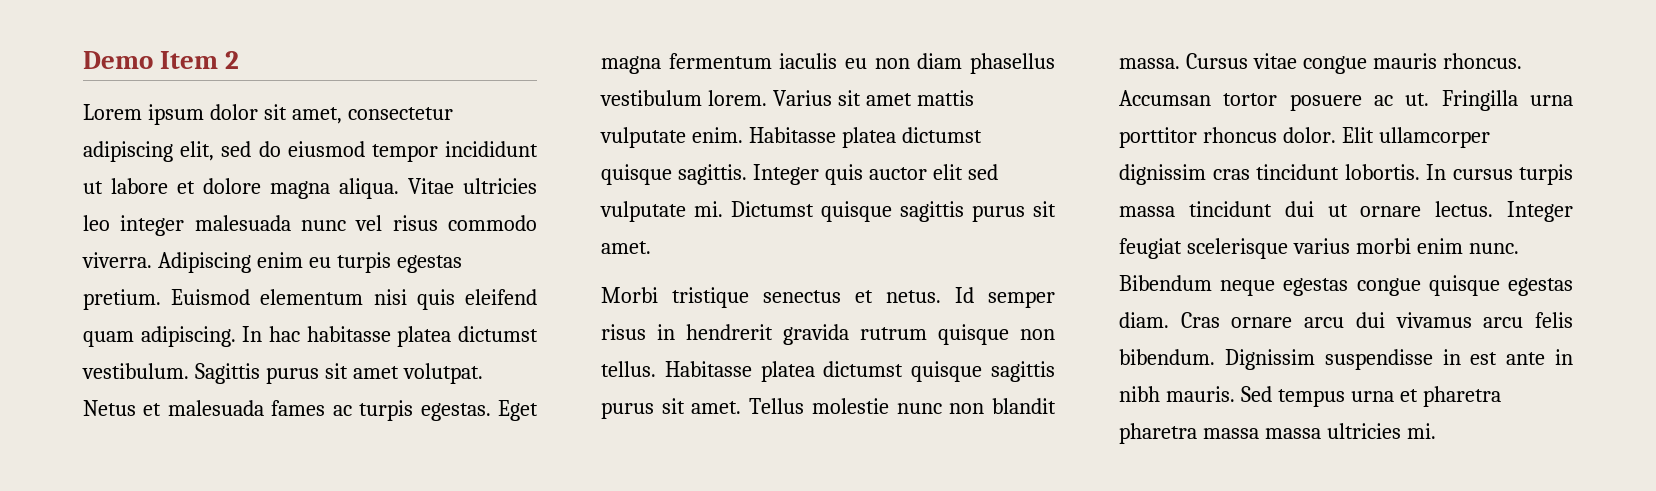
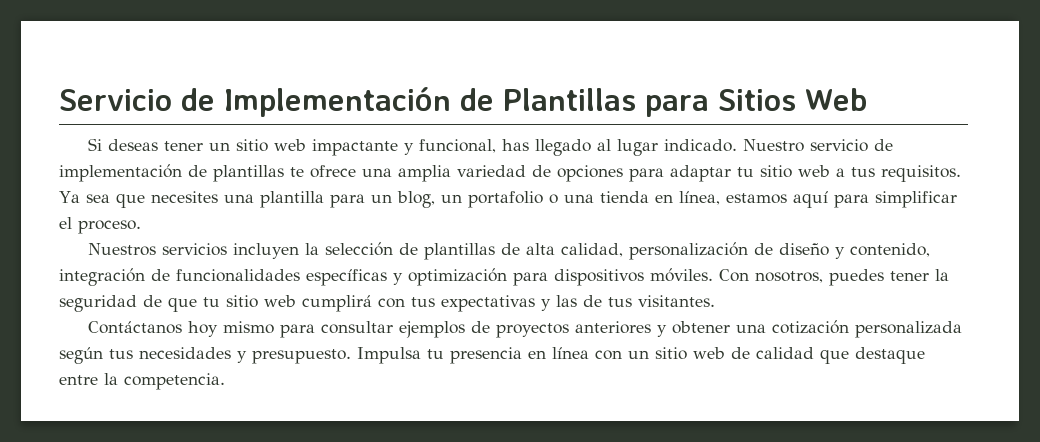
- Demo Item 2
- Lorem ipsum dolor sit amet, consectetur adipiscing elit, sed do eiusmod tempor incididunt ut labore et dolore magna aliqua. Vitae ultricies leo integer malesuada nunc vel risus commodo viverra. Adipiscing enim eu turpis egestas pretium. Euismod elementum nisi quis eleifend quam adipiscing. In hac habitasse platea dictumst vestibulum. Sagittis purus sit amet volutpat. Netus et malesuada fames ac turpis egestas. Eget magna fermentum iaculis eu non diam phasellus vestibulum lorem. Varius sit amet mattis vulputate enim. Habitasse platea dictumst quisque sagittis. Integer quis auctor elit sed vulputate mi. Dictumst quisque sagittis purus sit amet.
- Morbi tristique senectus et netus. Id semper risus in hendrerit gravida rutrum quisque non tellus. Habitasse platea dictumst quisque sagittis purus sit amet. Tellus molestie nunc non blandit massa. Cursus vitae congue mauris rhoncus. Accumsan tortor posuere ac ut. Fringilla urna porttitor rhoncus dolor. Elit ullamcorper dignissim cras tincidunt lobortis. In cursus turpis massa tincidunt dui ut ornare lectus. Integer feugiat scelerisque varius morbi enim nunc. Bibendum neque egestas congue quisque egestas diam. Cras ornare arcu dui vivamus arcu felis bibendum. Dignissim suspendisse in est ante in nibh mauris. Sed tempus urna et pharetra pharetra massa massa ultricies mi.
+ Servicio de Implementación de Plantillas para Sitios Web
+ Si deseas tener un sitio web impactante y funcional, has llegado al lugar indicado. Nuestro servicio de implementación de plantillas te ofrece una amplia variedad de opciones para adaptar tu sitio web a tus requisitos. Ya sea que necesites una plantilla para un blog, un portafolio o una tienda en línea, estamos aquí para simplificar el proceso.
+ Nuestros servicios incluyen la selección de plantillas de alta calidad, personalización de diseño y contenido, integración de funcionalidades específicas y optimización para dispositivos móviles. Con nosotros, puedes tener la seguridad de que tu sitio web cumplirá con tus expectativas y las de tus visitantes.
+ Contáctanos hoy mismo para consultar ejemplos de proyectos anteriores y obtener una cotización personalizada según tus necesidades y presupuesto. Impulsa tu presencia en línea con un sitio web de calidad que destaque entre la competencia.

